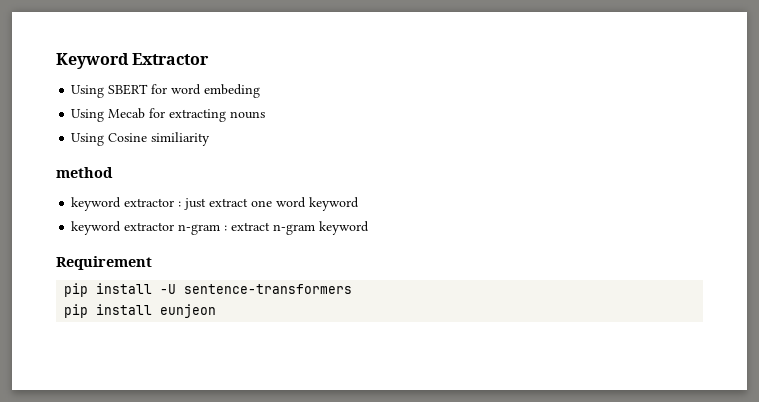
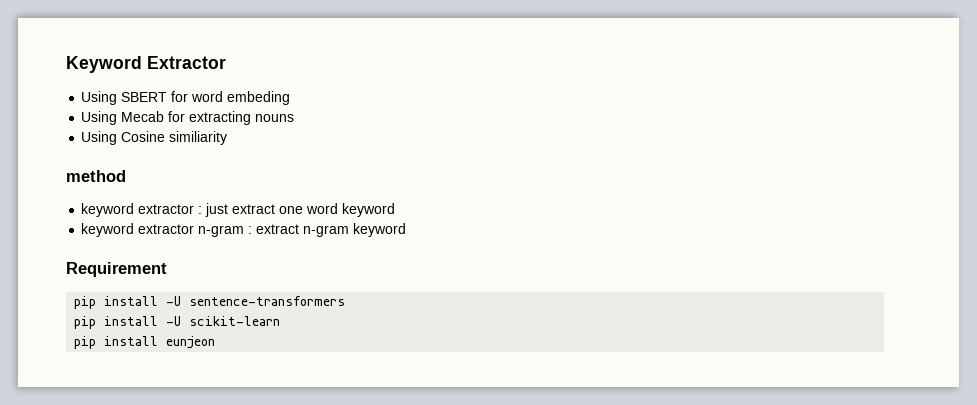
+ pip install -U scikit-learn

